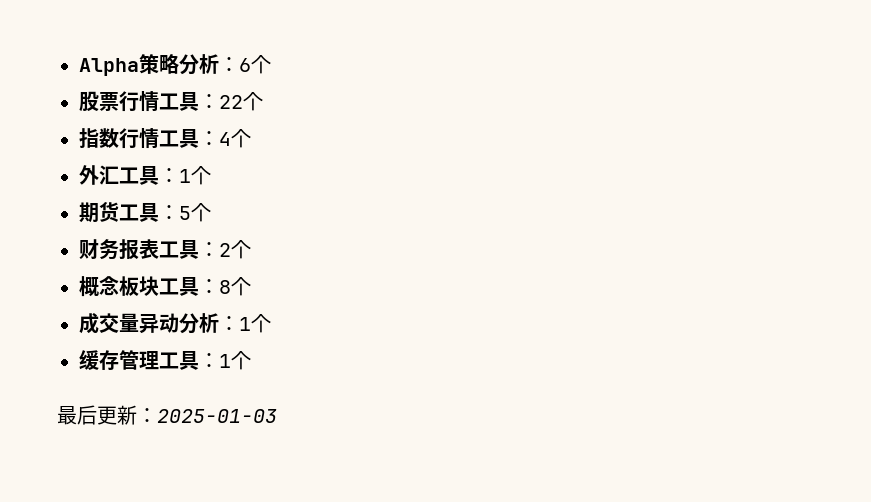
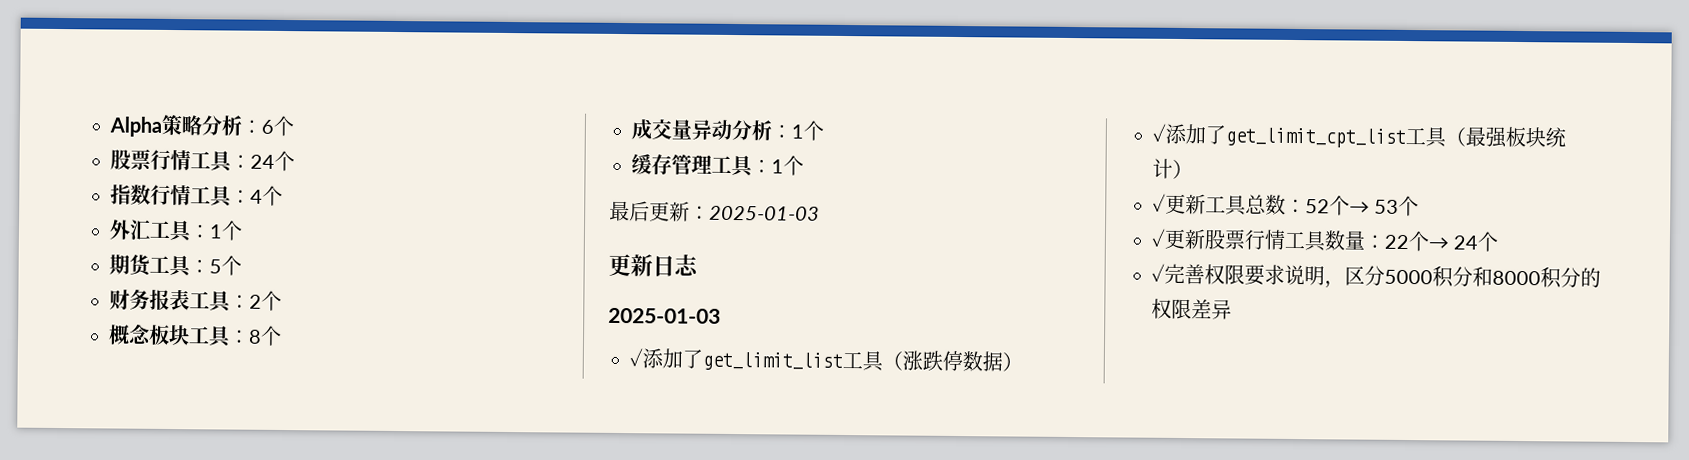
- 股票行情工具：22个
+ 股票行情工具：24个
+ 更新日志
+ 2025-01-03
+ ✓添加了get_limit_list工具（涨跌停数据）
+ ✓添加了get_limit_cpt_list工具（最强板块统计）
+ ✓更新工具总数：52个→ 53个
+ ✓更新股票行情工具数量：22个→ 24个
+ ✓完善权限要求说明，区分5000积分和8000积分的权限差异

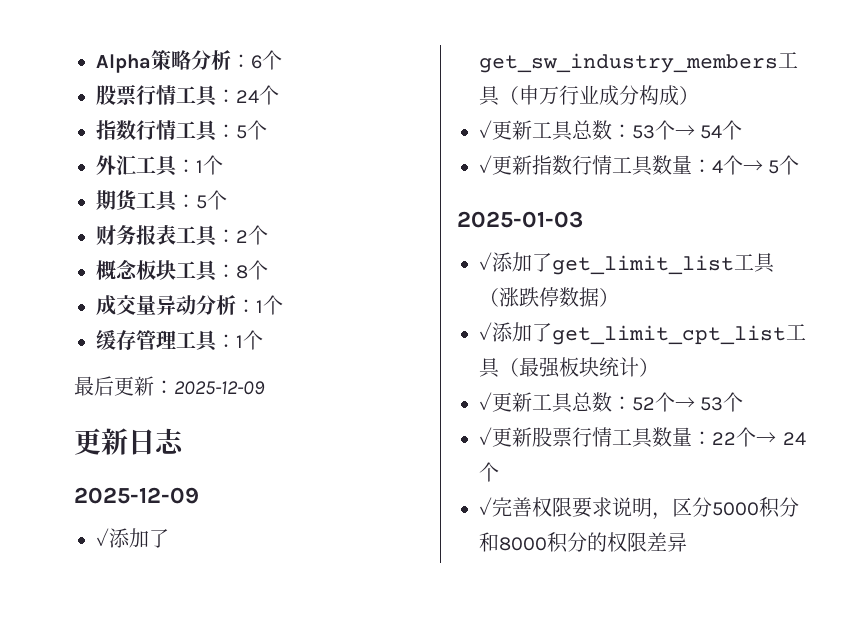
- 指数行情工具：4个
+ 指数行情工具：5个
- 最后更新：2025-01-03
+ 最后更新：2025-12-09
  更新日志
+ 2025-12-09
+ ✓添加了get_sw_industry_members工具（申万行业成分构成）
+ ✓更新工具总数：53个→ 54个
+ ✓更新指数行情工具数量：4个→ 5个

